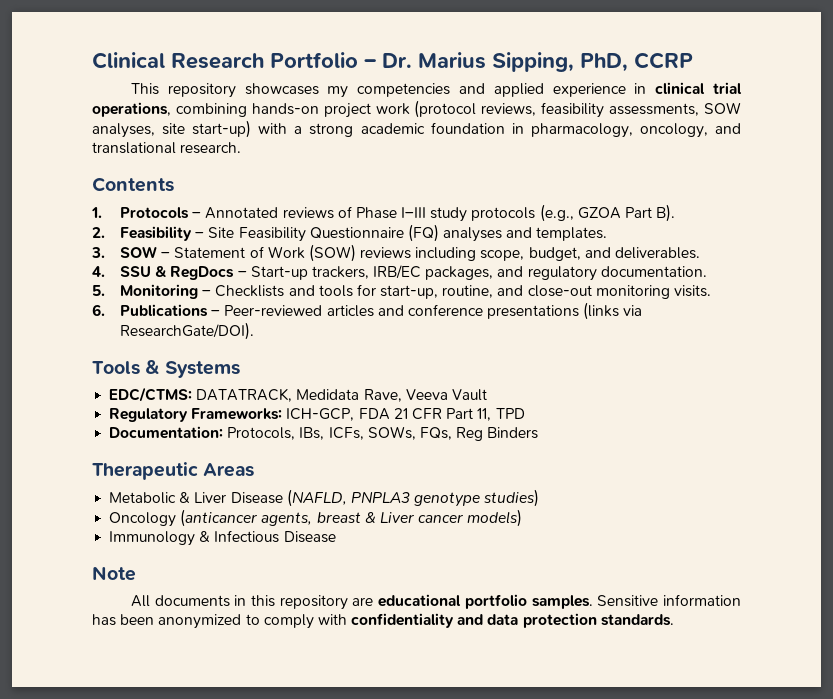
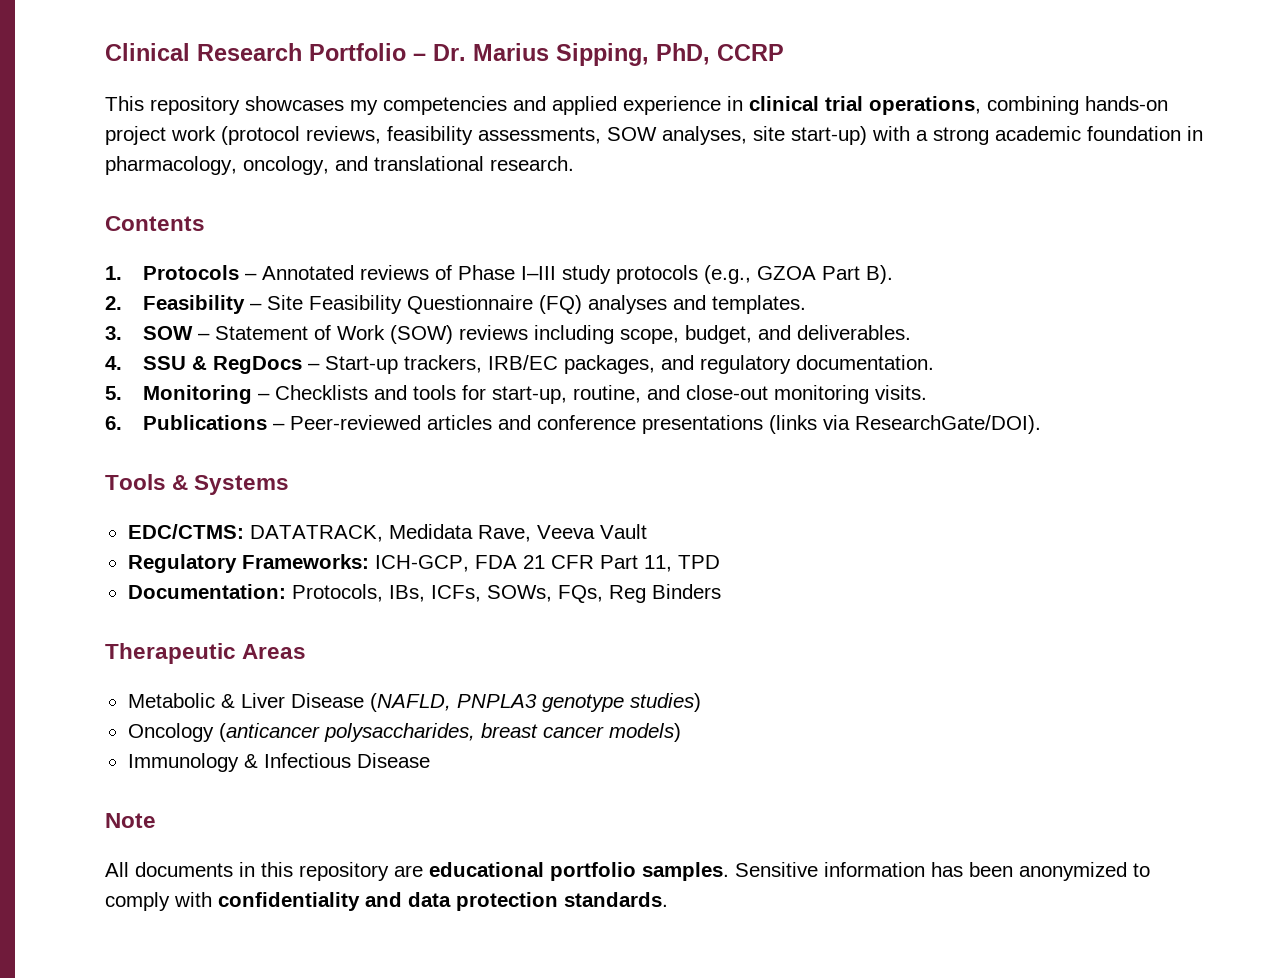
- Oncology (anticancer agents, breast & Liver cancer models)
+ Oncology (anticancer polysaccharides, breast cancer models)

